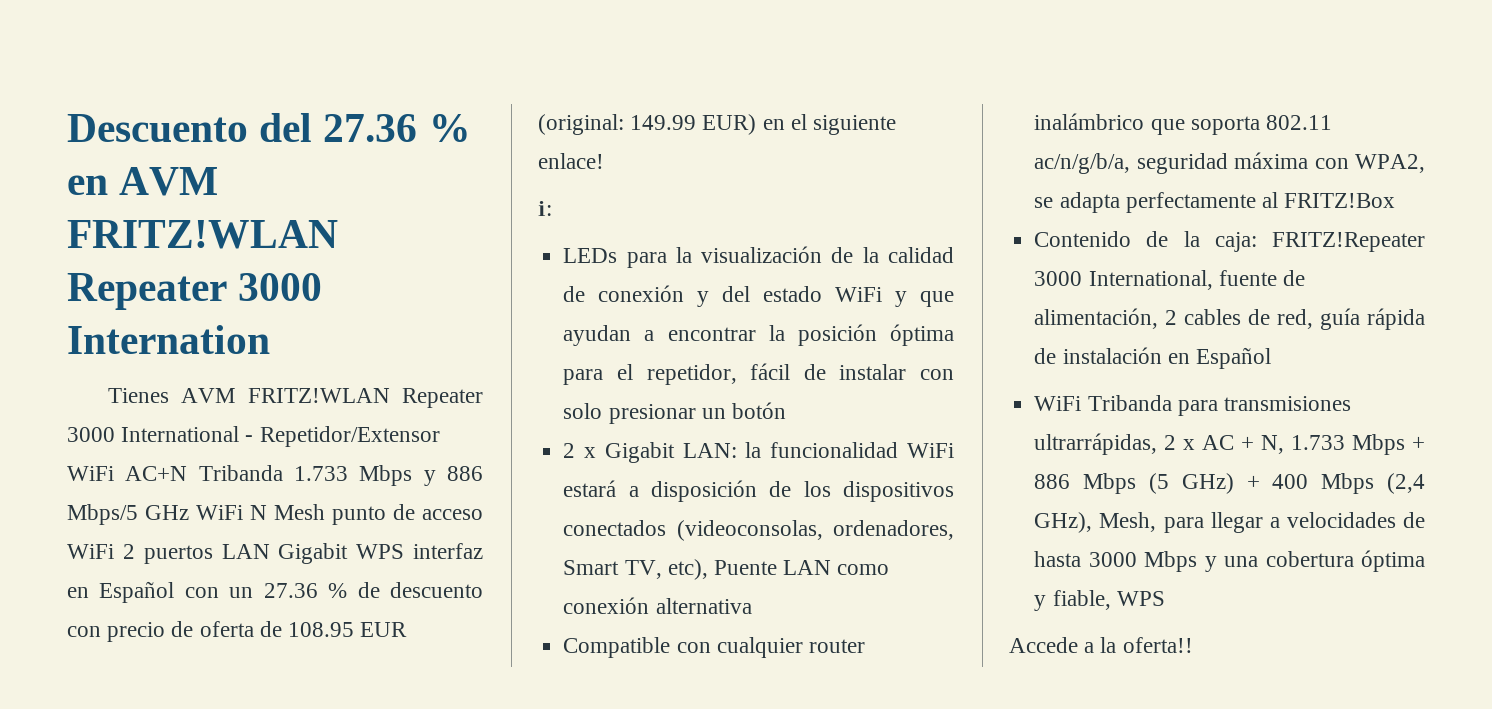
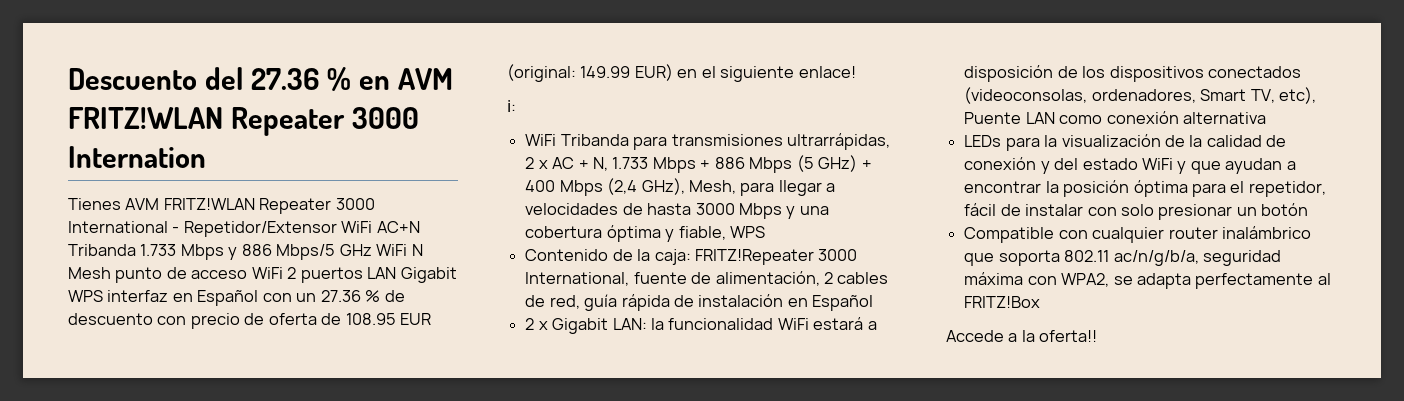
- LEDs para la visualización de la calidad de conexión y del estado WiFi y que ayudan a encontrar la posición óptima para el repetidor, fácil de instalar con solo presionar un botón
- 2 x Gigabit LAN: la funcionalidad WiFi estará a disposición de los dispositivos conectados (videoconsolas, ordenadores, Smart TV, etc), Puente LAN como conexión alternativa
- Compatible con cualquier router inalámbrico que soporta 802.11 ac/n/g/b/a, seguridad máxima con WPA2, se adapta perfectamente al FRITZ!Box
- Contenido de la caja: FRITZ!Repeater 3000 International, fuente de alimentación, 2 cables de red, guía rápida de instalación en Español
+ Contenido de la caja: FRITZ!Repeater 3000 International, fuente de alimentación, 2 cables de red, guía rápida de instalación en Español
+ 2 x Gigabit LAN: la funcionalidad WiFi estará a disposición de los dispositivos conectados (videoconsolas, ordenadores, Smart TV, etc), Puente LAN como conexión alternativa
+ LEDs para la visualización de la calidad de conexión y del estado WiFi y que ayudan a encontrar la posición óptima para el repetidor, fácil de instalar con solo presionar un botón
+ Compatible con cualquier router inalámbrico que soporta 802.11 ac/n/g/b/a, seguridad máxima con WPA2, se adapta perfectamente al FRITZ!Box

